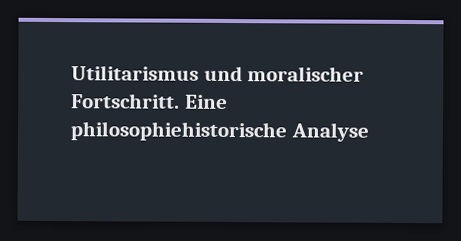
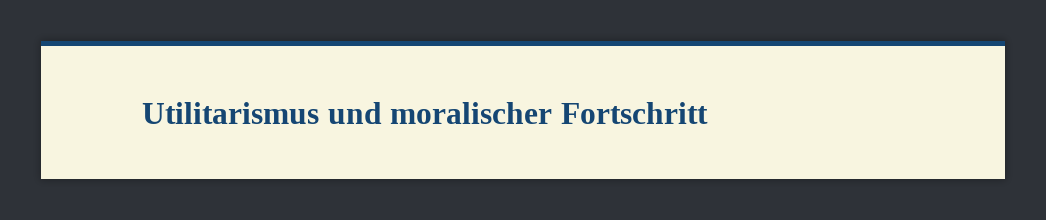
- Utilitarismus und moralischer Fortschritt. Eine philosophiehistorische Analyse
+ Utilitarismus und moralischer Fortschritt

